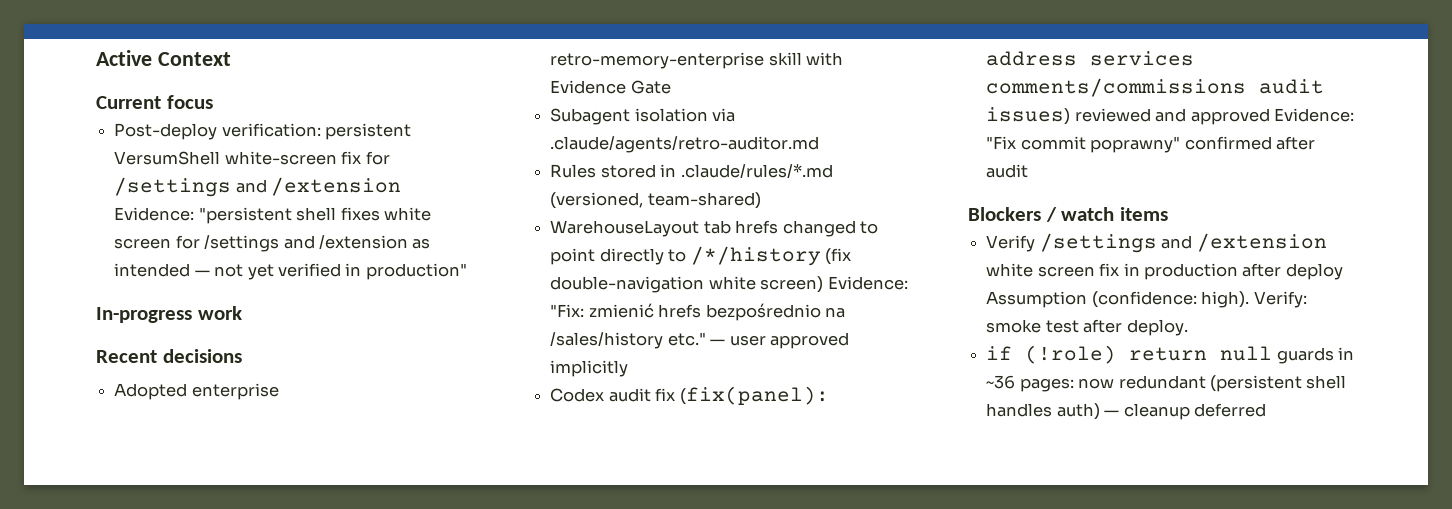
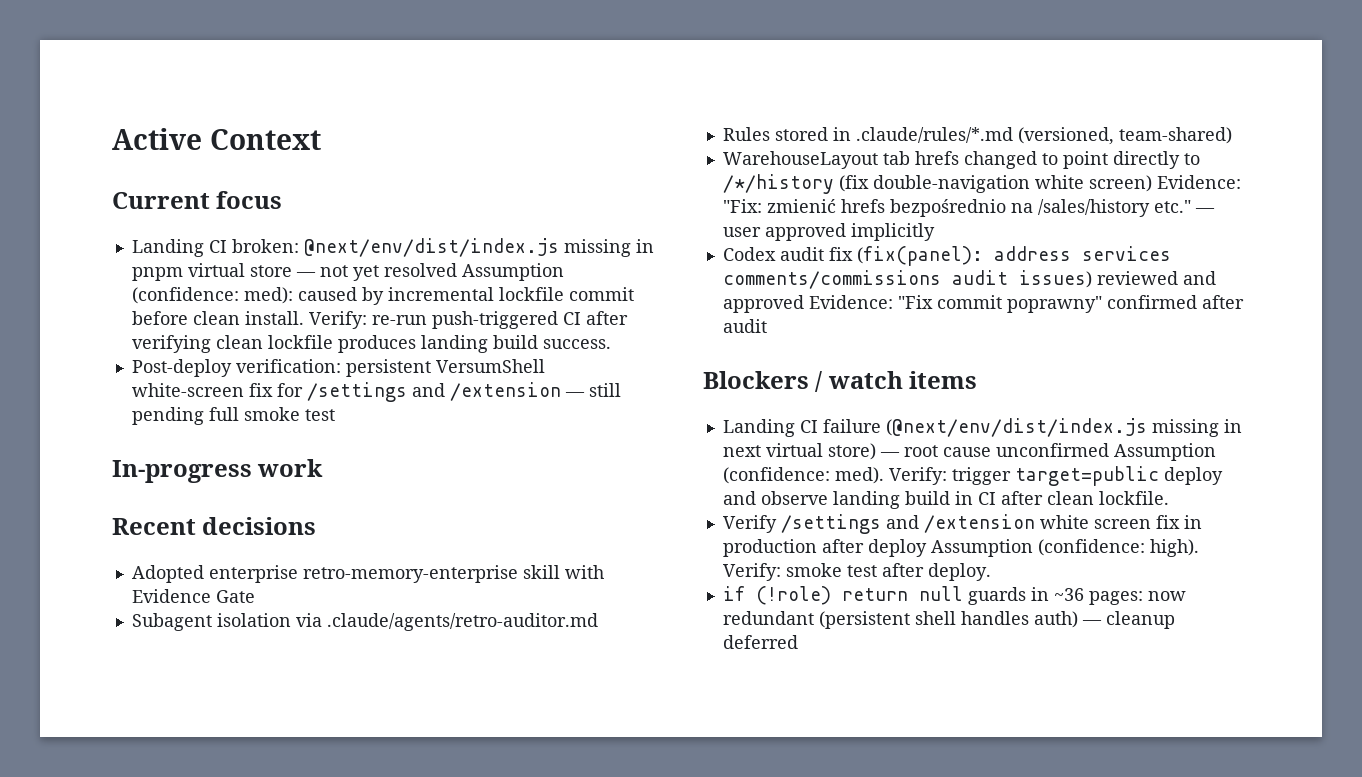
+ Landing CI broken: @next/env/dist/index.js missing in pnpm virtual store — not yet resolved Assumption (confidence: med): caused by incremental lockfile commit before clean install. Verify: re-run push-triggered CI after verifying clean lockfile produces landing build success.
- Post-deploy verification: persistent VersumShell white-screen fix for /settings and /extension Evidence: "persistent shell fixes white screen for /settings and /extension as intended — not yet verified in production"
+ Post-deploy verification: persistent VersumShell white-screen fix for /settings and /extension — still pending full smoke test
+ Landing CI failure (@next/env/dist/index.js missing in next virtual store) — root cause unconfirmed Assumption (confidence: med). Verify: trigger target=public deploy and observe landing build in CI after clean lockfile.

